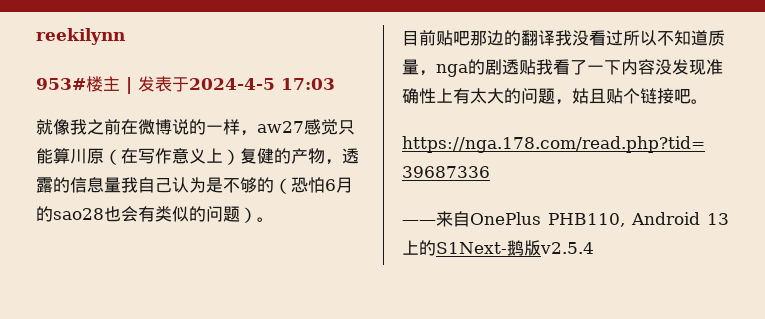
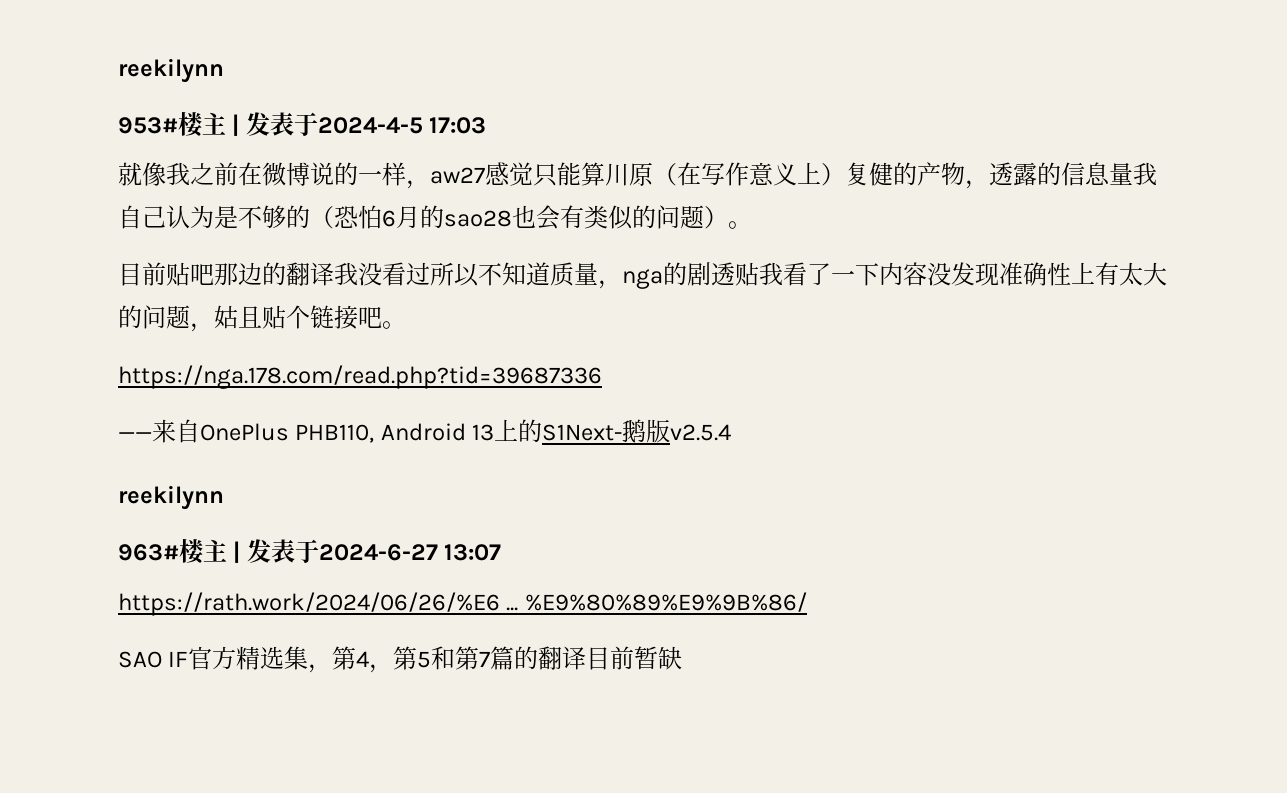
  ——来自OnePlus PHB110, Android 13上的S1Next-鹅版v2.5.4
+ reekilynn
+ 963#楼主 | 发表于2024-6-27 13:07
+ https://rath.work/2024/06/26/%E6 ... %E9%80%89%E9%9B%86/
+ SAO IF官方精选集，第4，第5和第7篇的翻译目前暂缺

